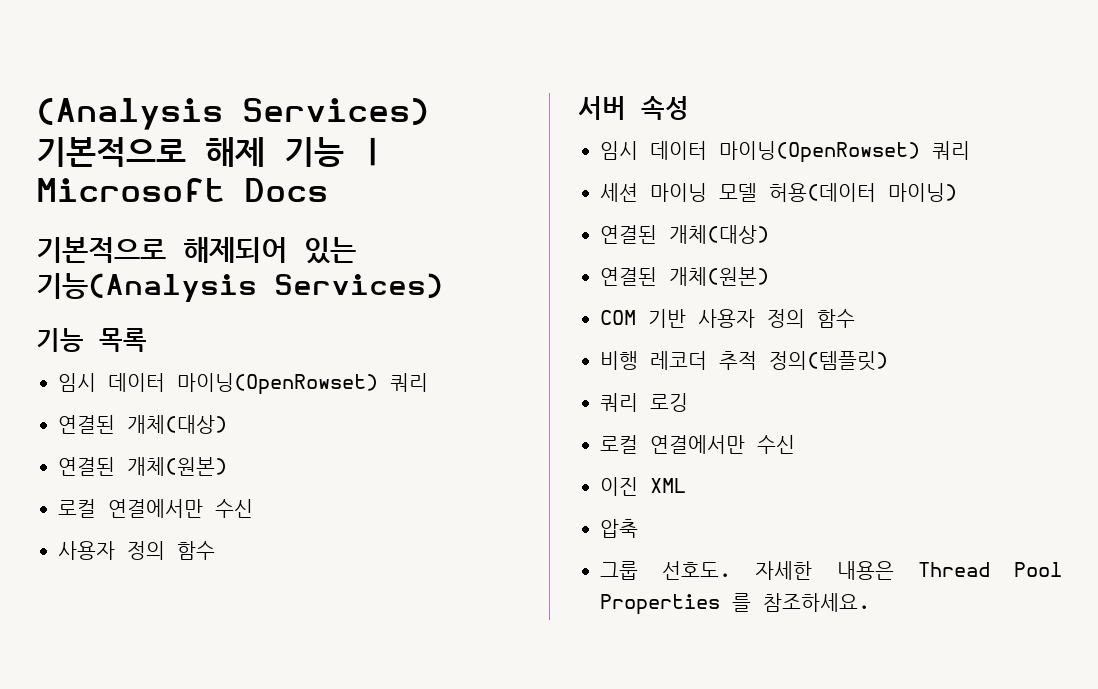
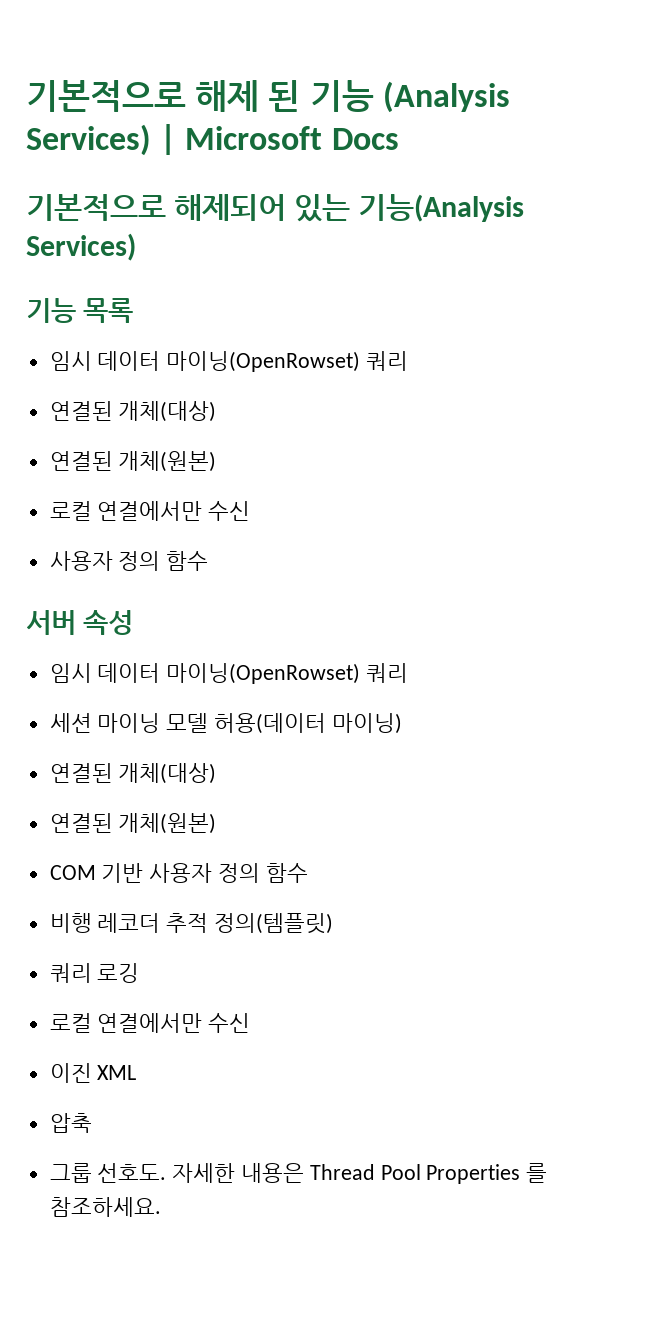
- (Analysis Services) 기본적으로 해제 기능 | Microsoft Docs
+ 기본적으로 해제 된 기능 (Analysis Services) | Microsoft Docs

